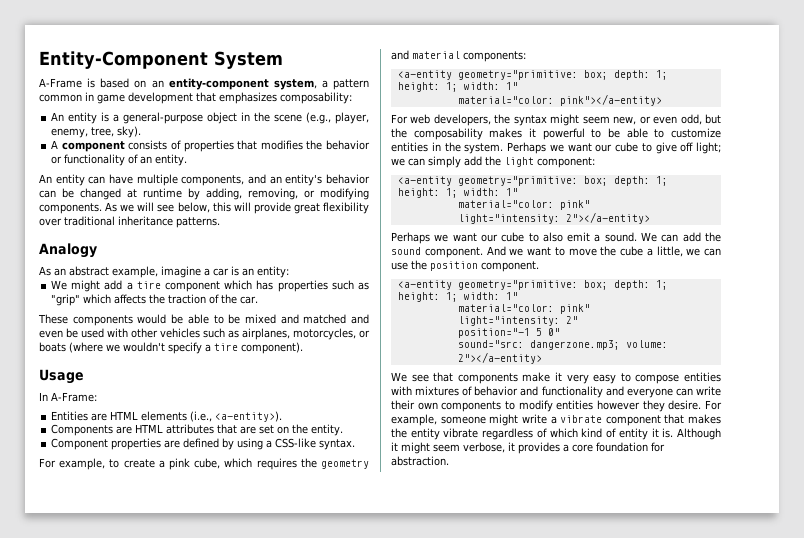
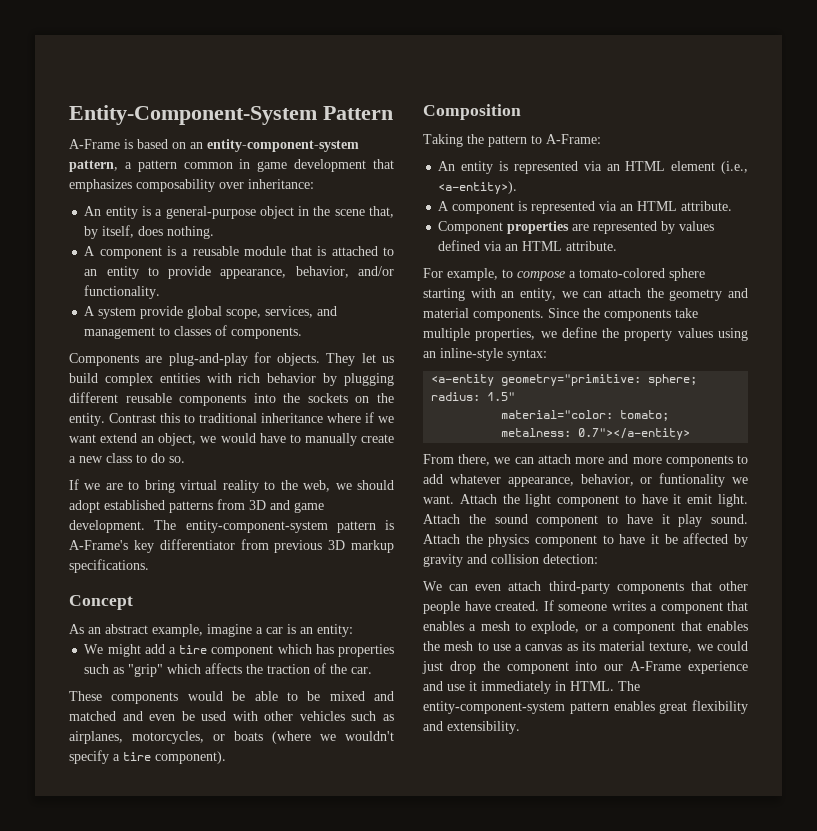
- Entity-Component System
+ Entity-Component-System Pattern
- A-Frame is based on an entity-component system, a pattern common in game development that emphasizes composability:
+ A-Frame is based on an entity-component-system pattern, a pattern common in game development that emphasizes composability over inheritance:
- An entity is a general-purpose object in the scene (e.g., player, enemy, tree, sky).
- A component consists of properties that modifies the behavior or functionality of an entity.
- An entity can have multiple components, and an entity's behavior can be changed at runtime by adding, removing, or modifying components. As we will see below, this will provide great flexibility over traditional inheritance patterns.
- Analogy
+ An entity is a general-purpose object in the scene that, by itself, does nothing.
+ A component is a reusable module that is attached to an entity to provide appearance, behavior, and/or functionality.
+ A system provide global scope, services, and management to classes of components.
+ Components are plug-and-play for objects. They let us build complex entities with rich behavior by plugging different reusable components into the sockets on the entity. Contrast this to traditional inheritance where if we want extend an object, we would have to manually create a new class to do so.
+ If we are to bring virtual reality to the web, we should adopt established patterns from 3D and game development. The entity-component-system pattern is A-Frame's key differentiator from previous 3D markup specifications.
+ Concept
- Usage
- In A-Frame:
- Entities are HTML elements (i.e., <a-entity>).
- Components are HTML attributes that are set on the entity.
- Component properties are defined by using a CSS-like syntax.
- For example, to create a pink cube, which requires the geometry and material components:
- <a-entity geometry="primitive: box; depth: 1; height: 1; width: 1"
- material="color: pink"></a-entity>
- For web developers, the syntax might seem new, or even odd, but the composability makes it powerful to be able to customize entities in the system. Perhaps we want our cube to give off light; we can simply add the light component:
- <a-entity geometry="primitive: box; depth: 1; height: 1; width: 1"
- material="color: pink"
- light="intensity: 2"></a-entity>
- Perhaps we want our cube to also emit a sound. We can add the sound component. And we want to move the cube a little, we can use the position component.
- <a-entity geometry="primitive: box; depth: 1; height: 1; width: 1"
- material="color: pink"
- light="intensity: 2"
- position="-1 5 0"
- sound="src: dangerzone.mp3; volume: 2"></a-entity>
- We see that components make it very easy to compose entities with mixtures of behavior and functionality and everyone can write their own components to modify entities however they desire. For example, someone might write a vibrate component that makes the entity vibrate regardless of which kind of entity it is. Although it might seem verbose, it provides a core foundation for abstraction.
+ Composition
+ Taking the pattern to A-Frame:
+ An entity is represented via an HTML element (i.e., <a-entity>).
+ A component is represented via an HTML attribute.
+ Component properties are represented by values defined via an HTML attribute.
+ For example, to compose a tomato-colored sphere starting with an entity, we can attach the geometry and material components. Since the components take multiple properties, we define the property values using an inline-style syntax:
+ <a-entity geometry="primitive: sphere; radius: 1.5"
+ material="color: tomato; metalness: 0.7"></a-entity>
+ From there, we can attach more and more components to add whatever appearance, behavior, or funtionality we want. Attach the light component to have it emit light. Attach the sound component to have it play sound. Attach the physics component to have it be affected by gravity and collision detection:
+ We can even attach third-party components that other people have created. If someone writes a component that enables a mesh to explode, or a component that enables the mesh to use a canvas as its material texture, we could just drop the component into our A-Frame experience and use it immediately in HTML. The entity-component-system pattern enables great flexibility and extensibility.

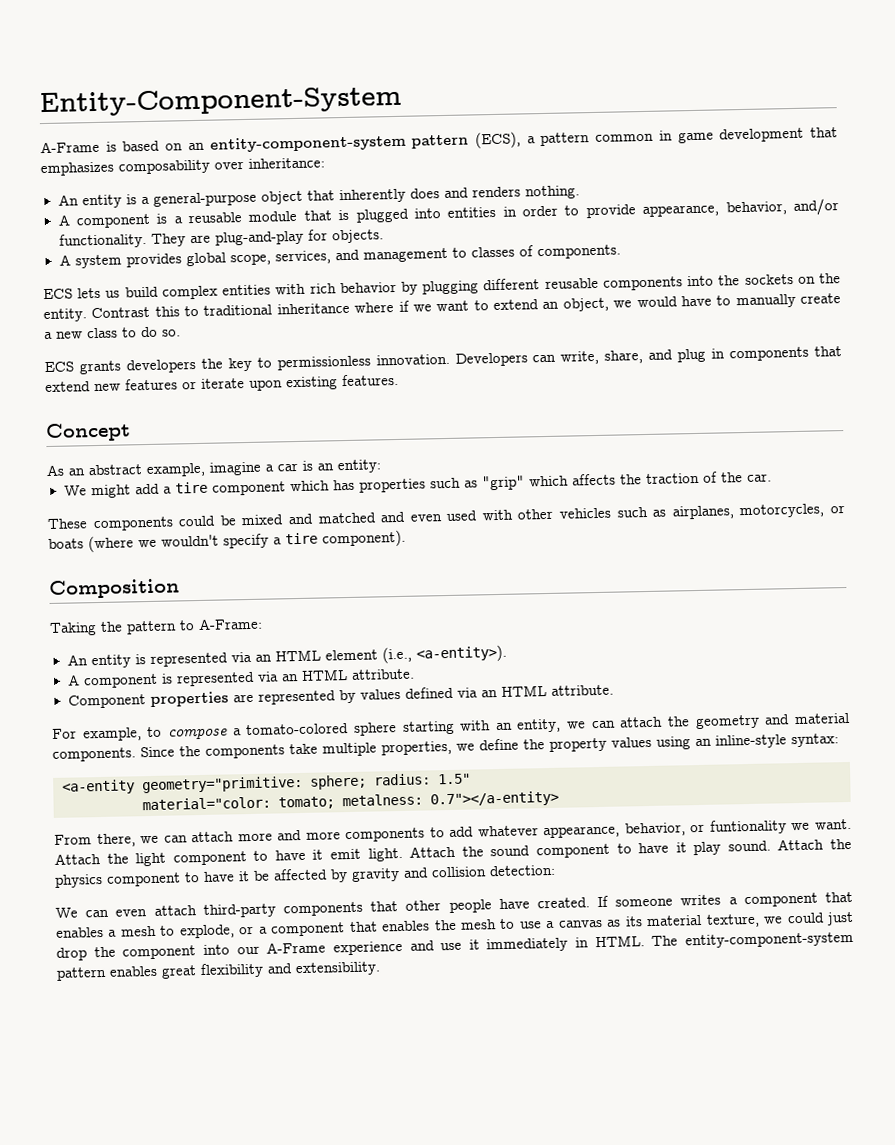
- Entity-Component-System Pattern
+ Entity-Component-System
- A-Frame is based on an entity-component-system pattern, a pattern common in game development that emphasizes composability over inheritance:
+ A-Frame is based on an entity-component-system pattern (ECS), a pattern common in game development that emphasizes composability over inheritance:
- An entity is a general-purpose object in the scene that, by itself, does nothing.
+ An entity is a general-purpose object that inherently does and renders nothing.
- A component is a reusable module that is attached to an entity to provide appearance, behavior, and/or functionality.
+ A component is a reusable module that is plugged into entities in order to provide appearance, behavior, and/or functionality. They are plug-and-play for objects.
- A system provide global scope, services, and management to classes of components.
+ A system provides global scope, services, and management to classes of components.
- Components are plug-and-play for objects. They let us build complex entities with rich behavior by plugging different reusable components into the sockets on the entity.
+ ECS lets us build complex entities with rich behavior by plugging different reusable components into the sockets on the entity.
- Contrast this to traditional inheritance where if we want extend an object, we would have to manually create a new class to do so.
+ Contrast this to traditional inheritance where if we want to extend an object, we would have to manually create a new class to do so.
- If we are to bring virtual reality to the web, we should adopt established patterns from 3D and game development. The entity-component-system pattern is A-Frame's key differentiator from previous 3D markup specifications.
+ ECS grants developers the key to permissionless innovation. Developers can write, share, and plug in components that extend new features or iterate upon existing features.
- These components would be able to be mixed and matched and even be used with other vehicles such as airplanes, motorcycles, or boats (where we wouldn't specify a tire component).
+ These components could be mixed and matched and even used with other vehicles such as airplanes, motorcycles, or boats (where we wouldn't specify a tire component).

